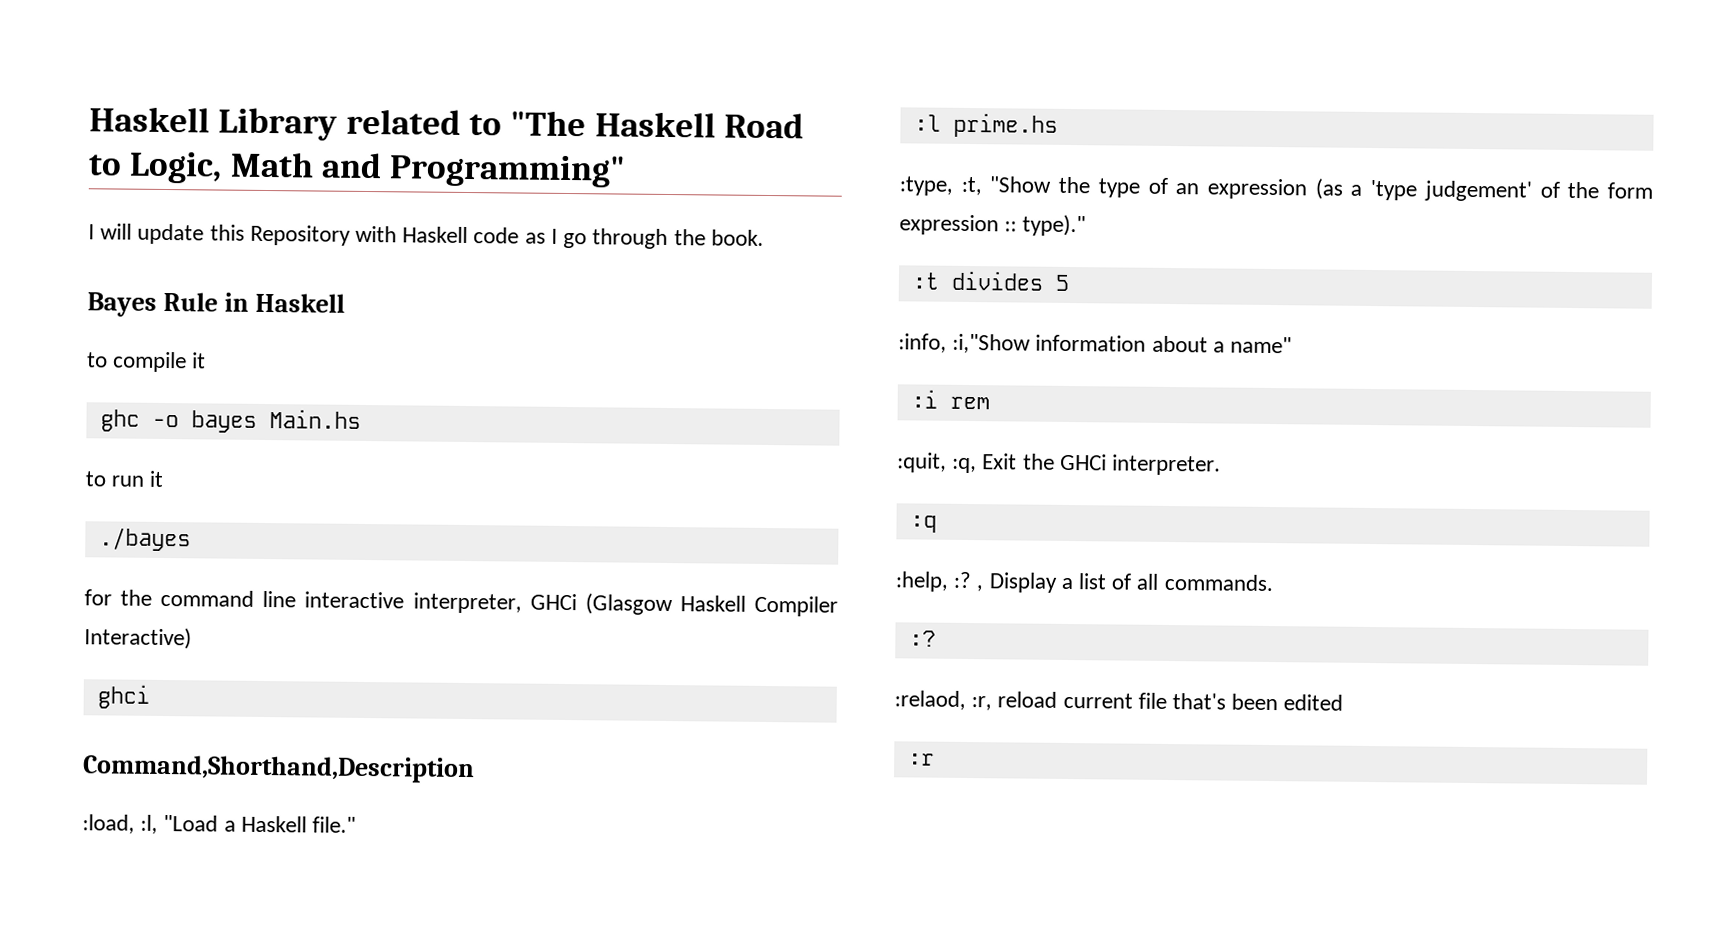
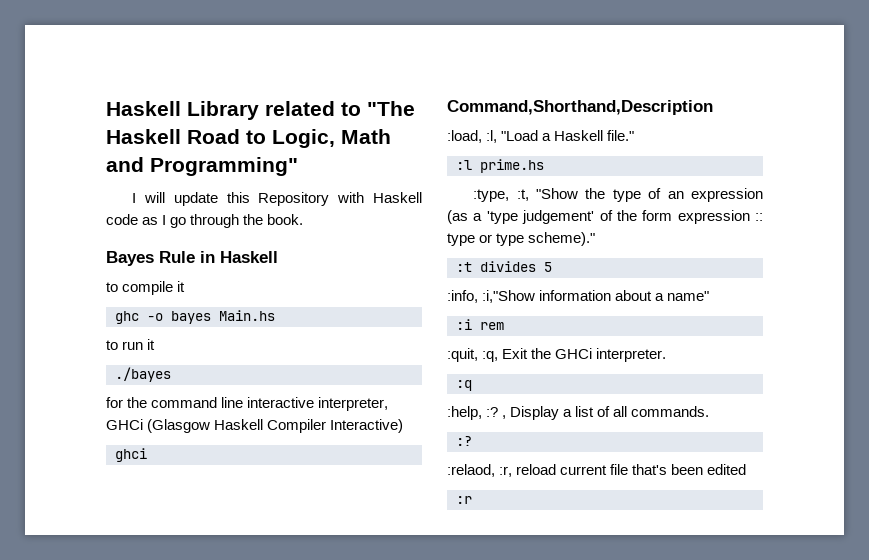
- :type, :t, "Show the type of an expression (as a 'type judgement' of the form expression :: type)."
+ :type, :t, "Show the type of an expression (as a 'type judgement' of the form expression :: type or type scheme)."

